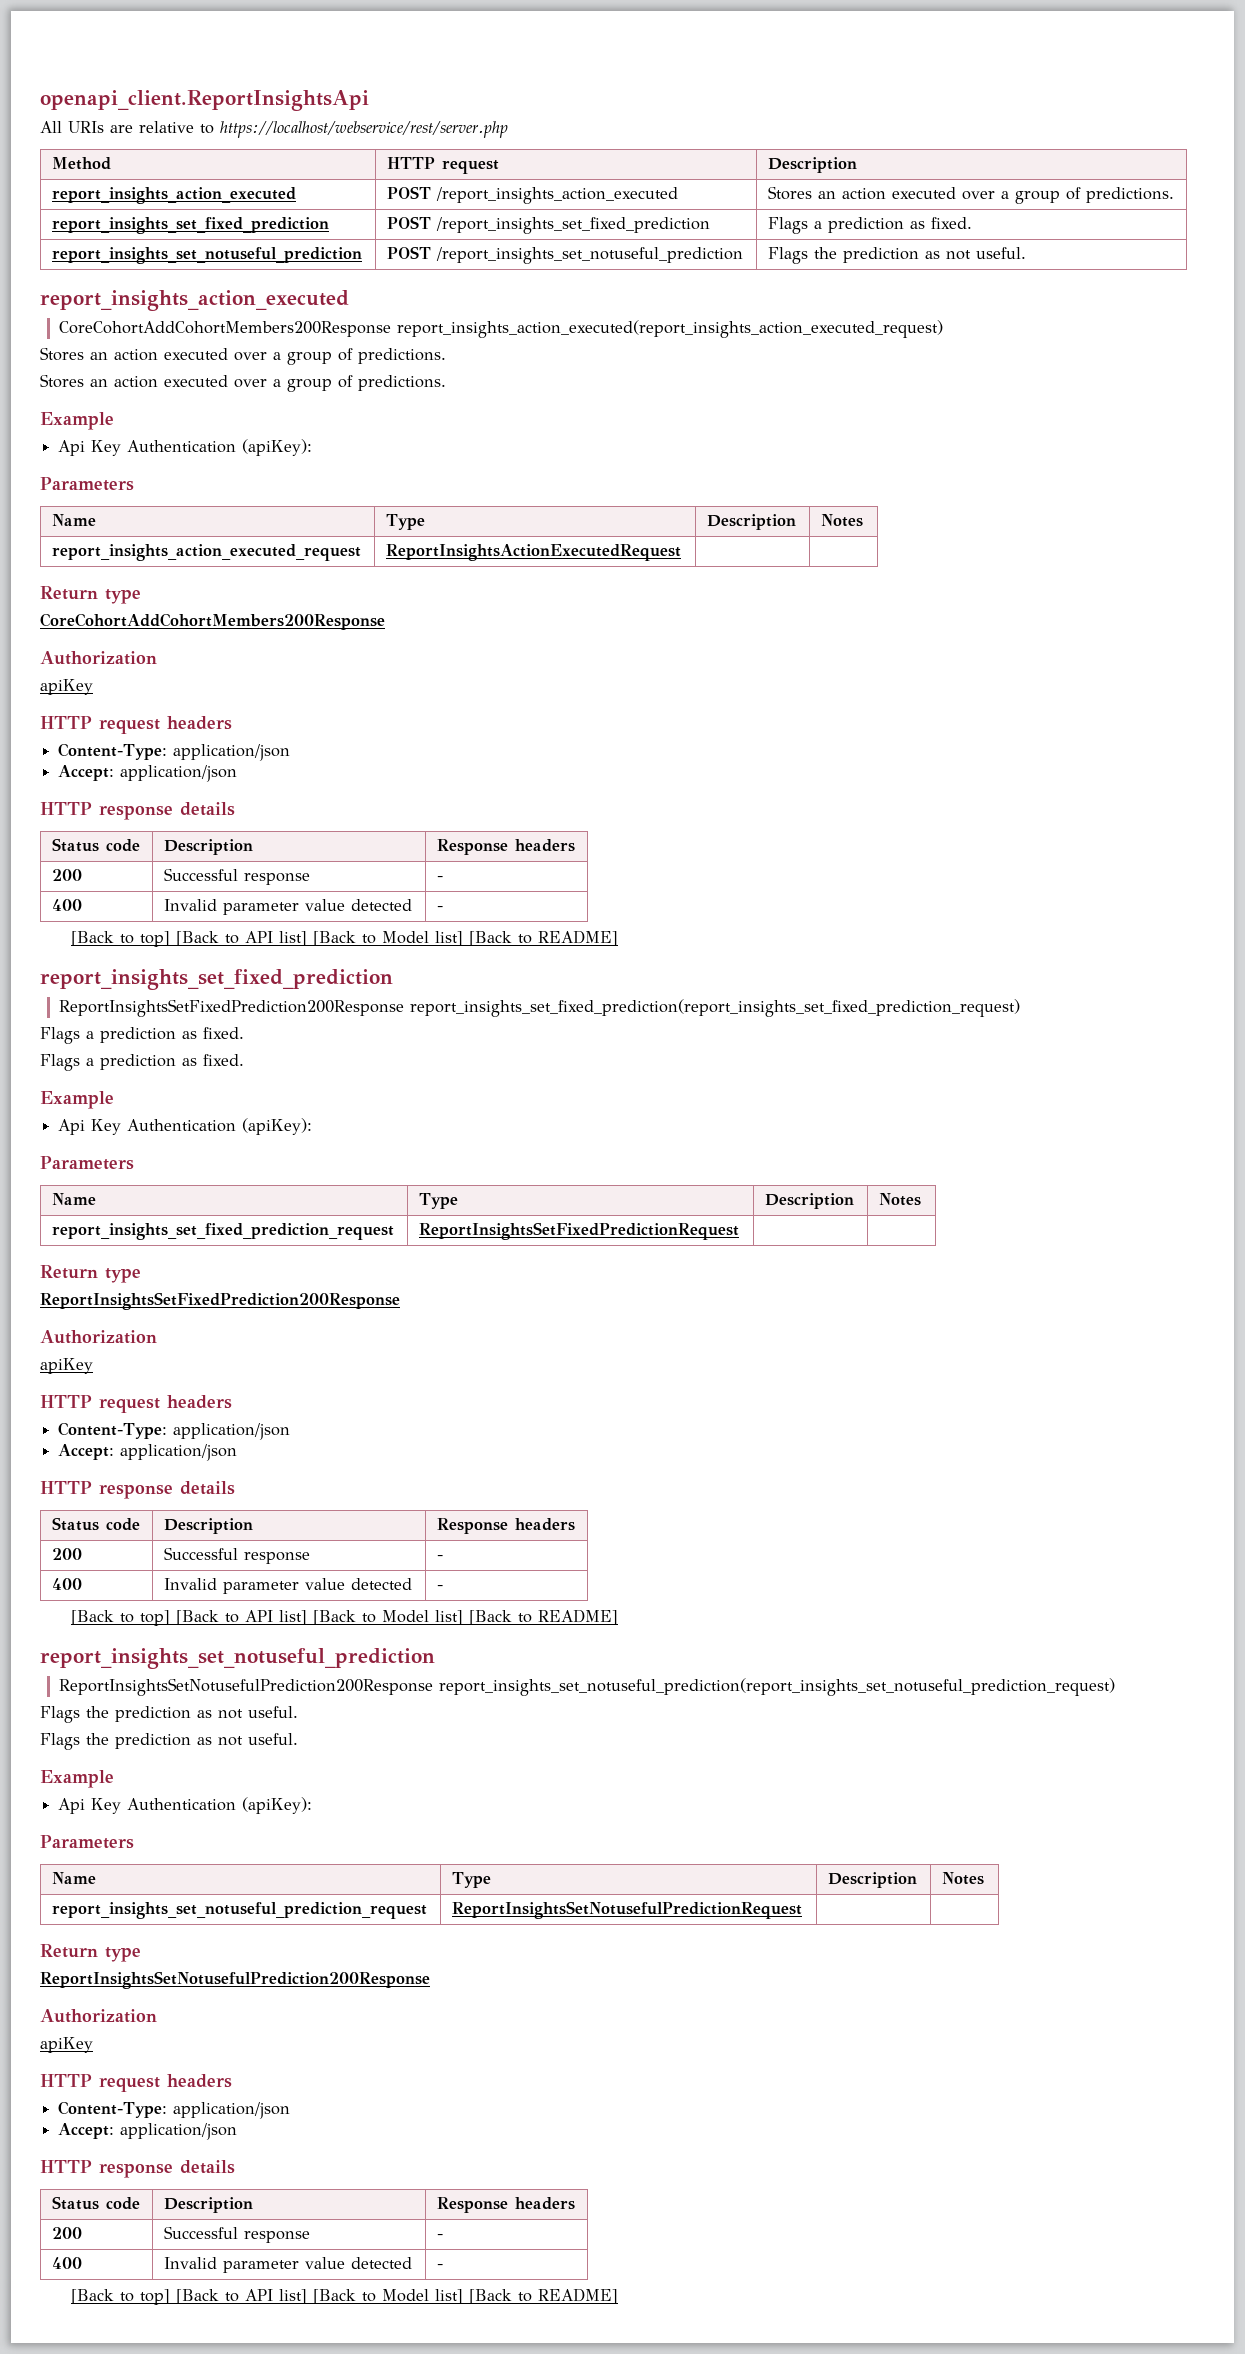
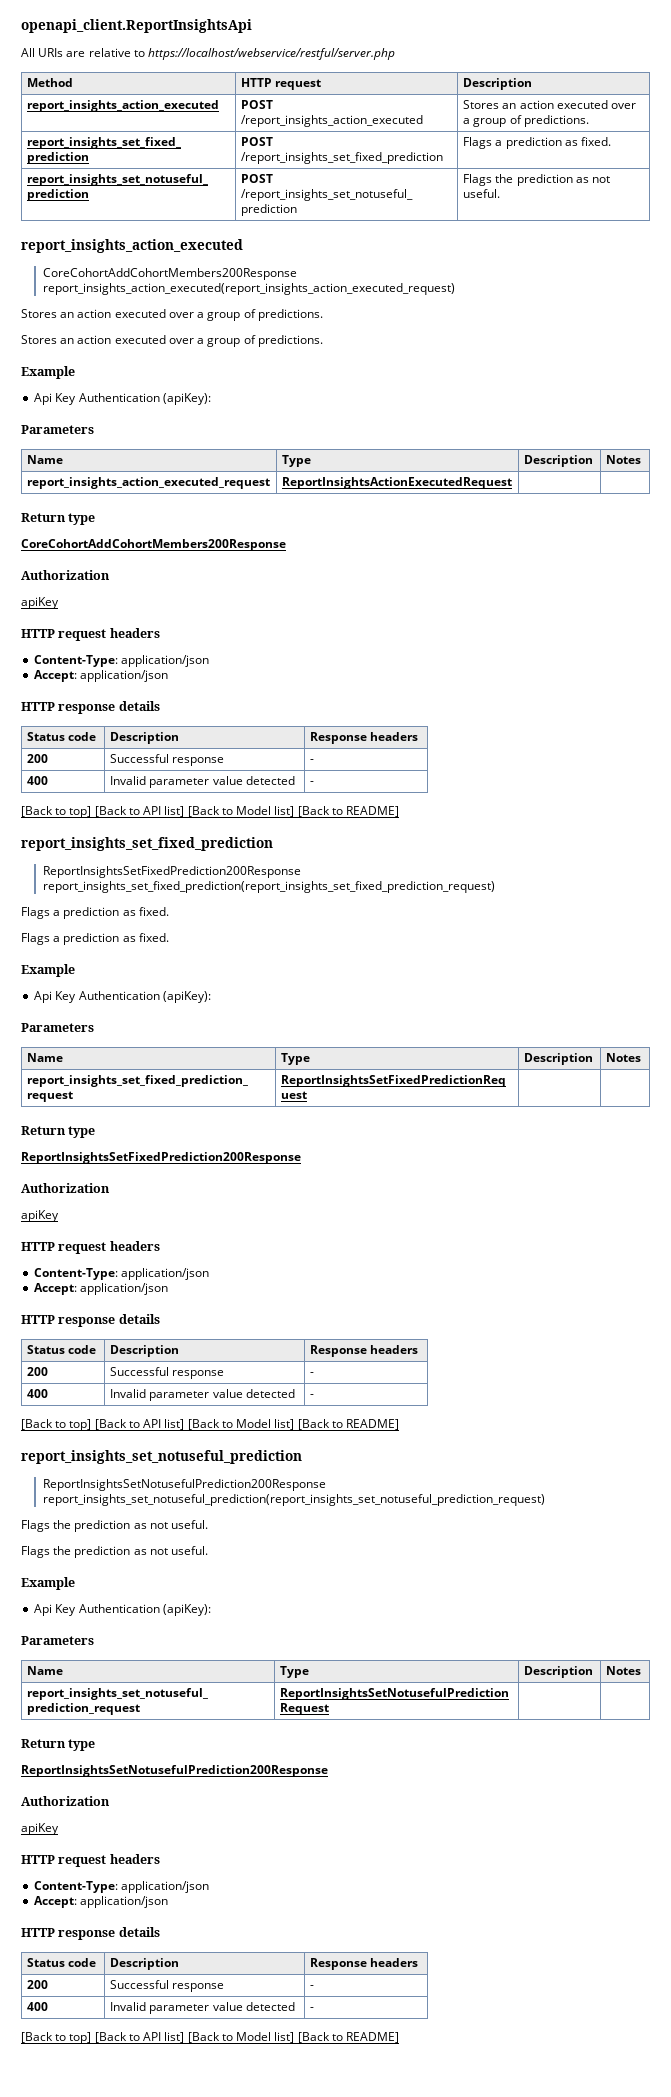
- All URIs are relative to https://localhost/webservice/rest/server.php
+ All URIs are relative to https://localhost/webservice/restful/server.php

